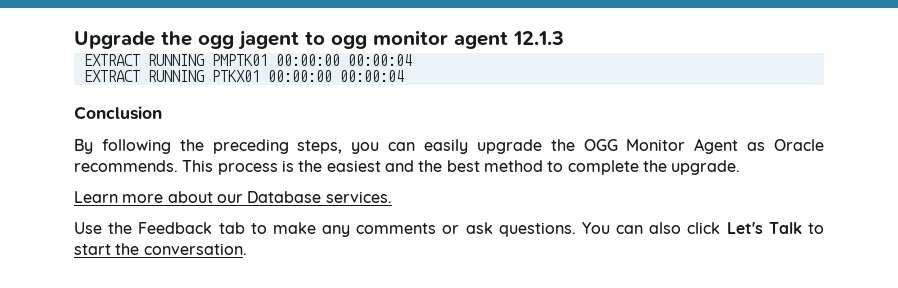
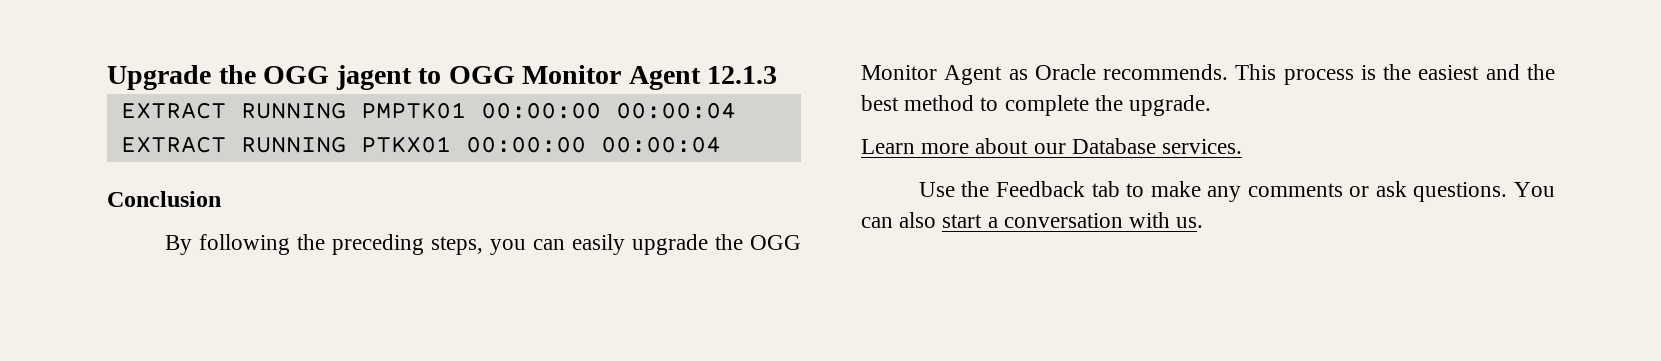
- Upgrade the ogg jagent to ogg monitor agent 12.1.3
+ Upgrade the OGG jagent to OGG Monitor Agent 12.1.3
- You can also click Let's Talk to start the conversation.
+ You can also start a conversation with us.

